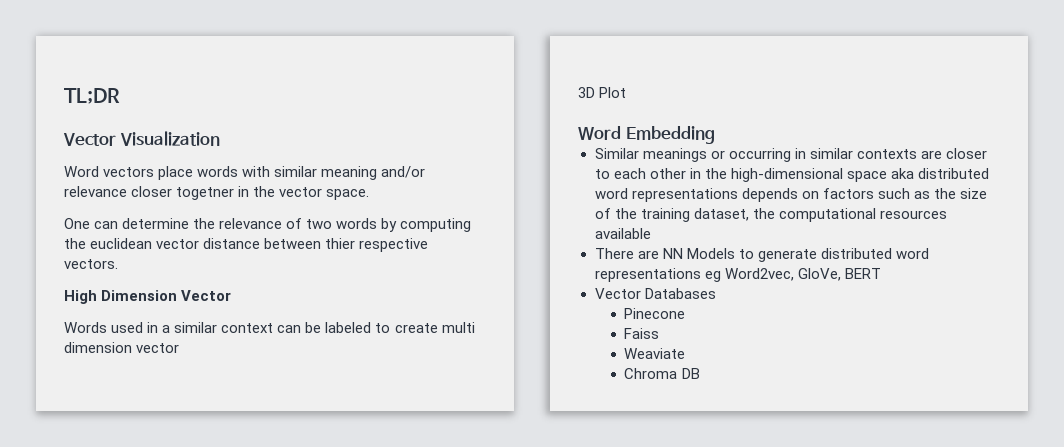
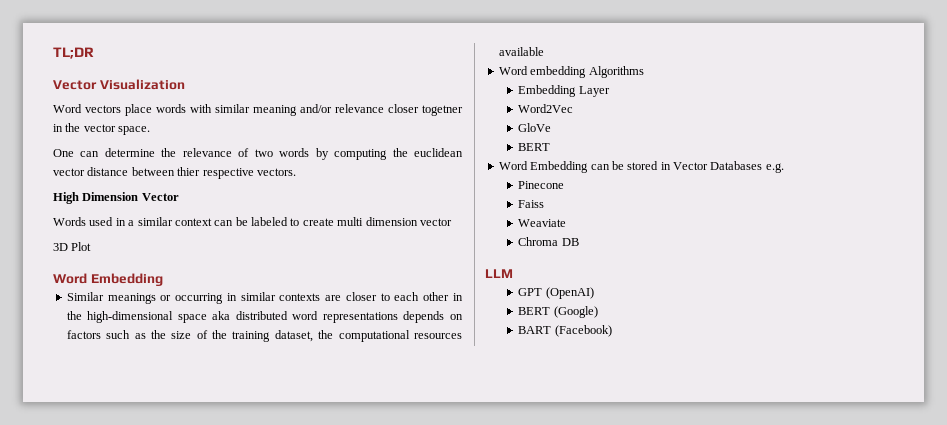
- There are NN Models to generate distributed word representations eg Word2vec, GloVe, BERT
- Vector Databases
+ Word embedding Algorithms
+ Embedding Layer
+ Word2Vec
+ GloVe
+ BERT
+ Word Embedding can be stored in Vector Databases e.g.
+ LLM
+ GPT (OpenAI)
+ BERT (Google)
+ BART (Facebook)

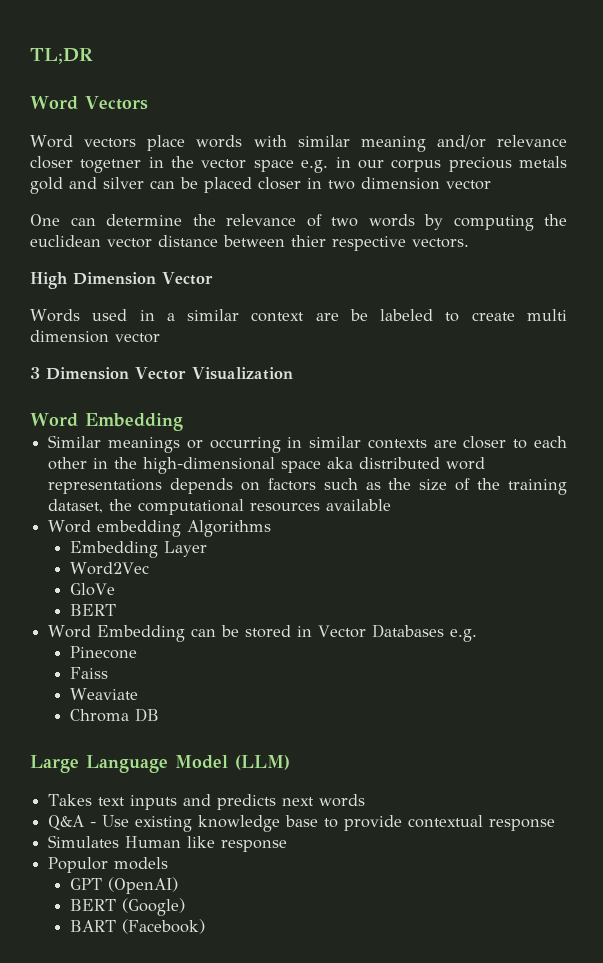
- Vector Visualization
+ Word Vectors
- Word vectors place words with similar meaning and/or relevance closer togetner in the vector space.
+ Word vectors place words with similar meaning and/or relevance closer togetner in the vector space e.g. in our corpus precious metals gold and silver can be placed closer in two dimension vector
- Words used in a similar context can be labeled to create multi dimension vector
+ Words used in a similar context are be labeled to create multi dimension vector
- 3D Plot
+ 3 Dimension Vector Visualization
- LLM
+ Large Language Model (LLM)
+ Takes text inputs and predicts next words
+ Q&A - Use existing knowledge base to provide contextual response
+ Simulates Human like response
+ Populor models

